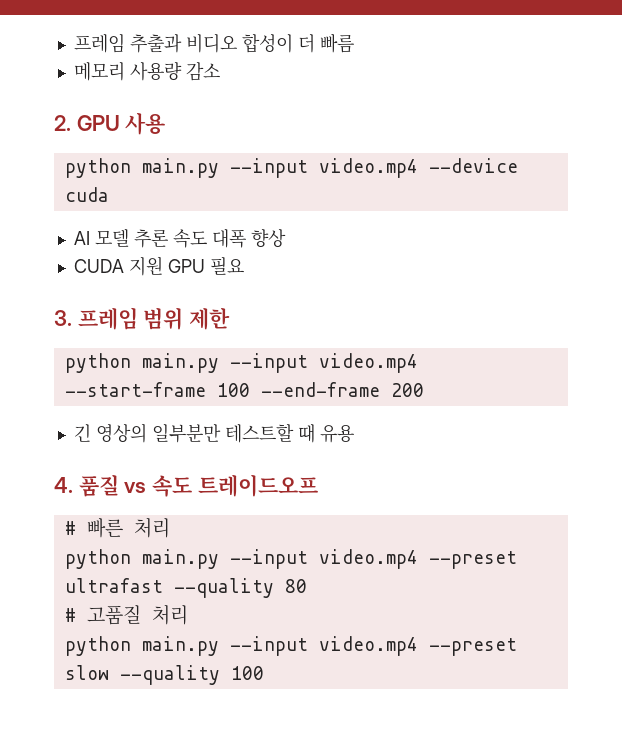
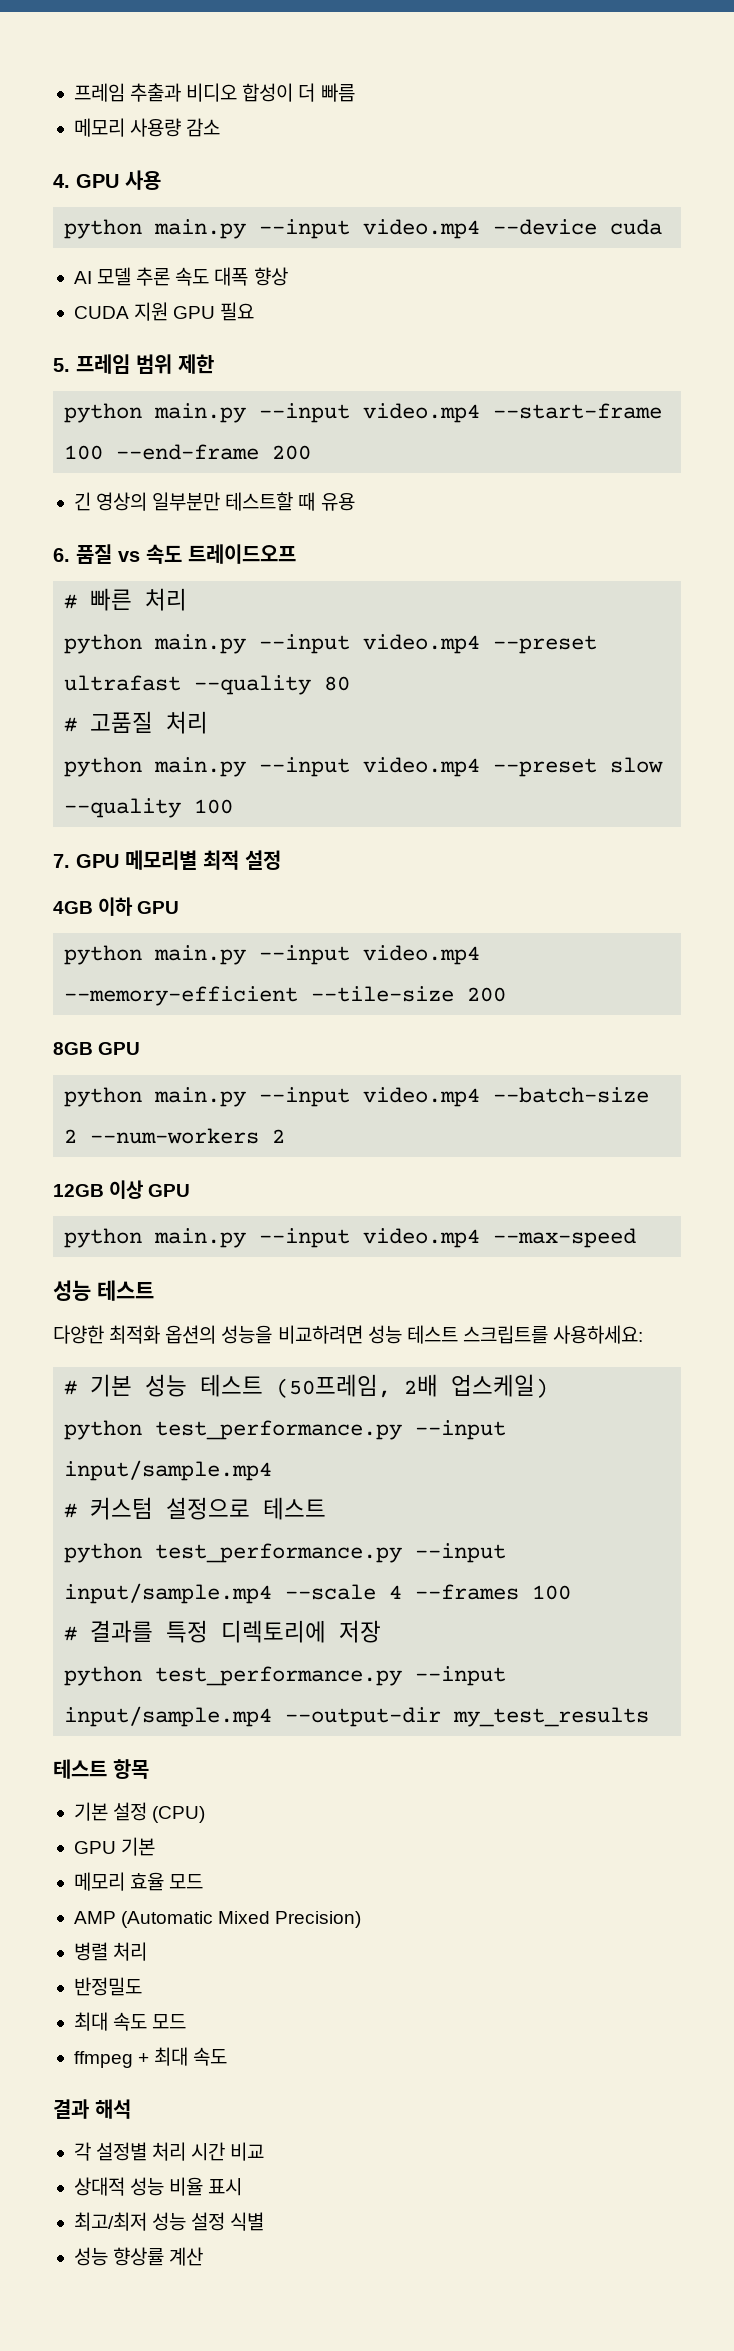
- 2. GPU 사용
+ 4. GPU 사용
- 3. 프레임 범위 제한
+ 5. 프레임 범위 제한
- 4. 품질 vs 속도 트레이드오프
+ 6. 품질 vs 속도 트레이드오프
+ 7. GPU 메모리별 최적 설정
+ 4GB 이하 GPU
+ python main.py --input video.mp4 --memory-efficient --tile-size 200
+ 8GB GPU
+ python main.py --input video.mp4 --batch-size 2 --num-workers 2
+ 12GB 이상 GPU
+ python main.py --input video.mp4 --max-speed
+ 성능 테스트
+ 다양한 최적화 옵션의 성능을 비교하려면 성능 테스트 스크립트를 사용하세요:
+ # 기본 성능 테스트 (50프레임, 2배 업스케일)
+ python test_performance.py --input input/sample.mp4
+ # 커스텀 설정으로 테스트
+ python test_performance.py --input input/sample.mp4 --scale 4 --frames 100
+ # 결과를 특정 디렉토리에 저장
+ python test_performance.py --input input/sample.mp4 --output-dir my_test_results
+ 테스트 항목
+ 기본 설정 (CPU)
+ GPU 기본
+ 메모리 효율 모드
+ AMP (Automatic Mixed Precision)
+ 병렬 처리
+ 반정밀도
+ 최대 속도 모드
+ ffmpeg + 최대 속도
+ 결과 해석
+ 각 설정별 처리 시간 비교
+ 상대적 성능 비율 표시
+ 최고/최저 성능 설정 식별
+ 성능 향상률 계산

